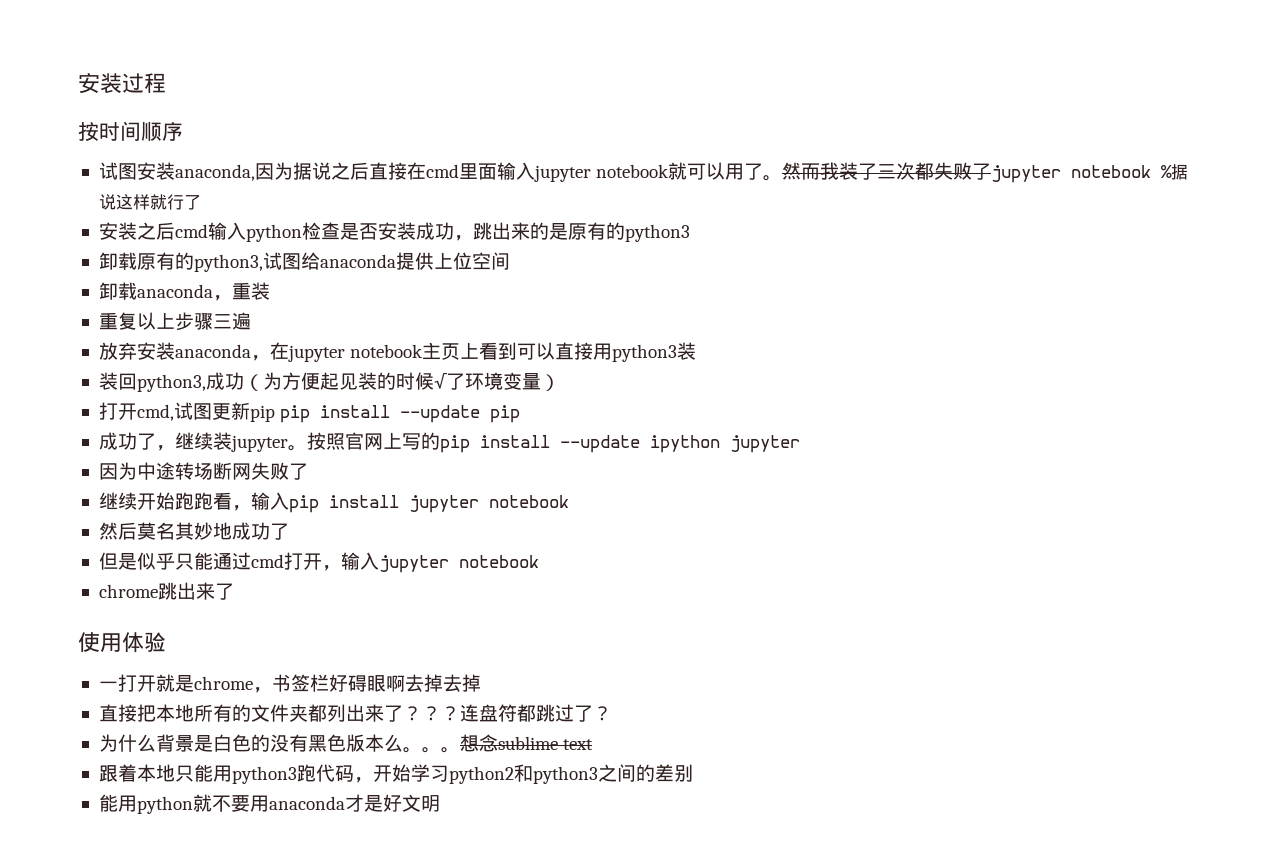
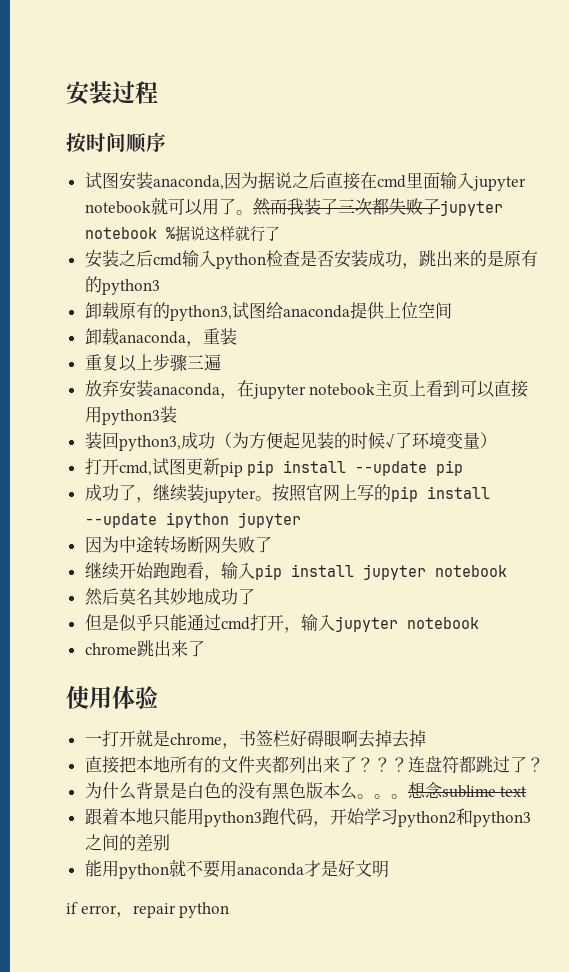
+ if error，repair python

